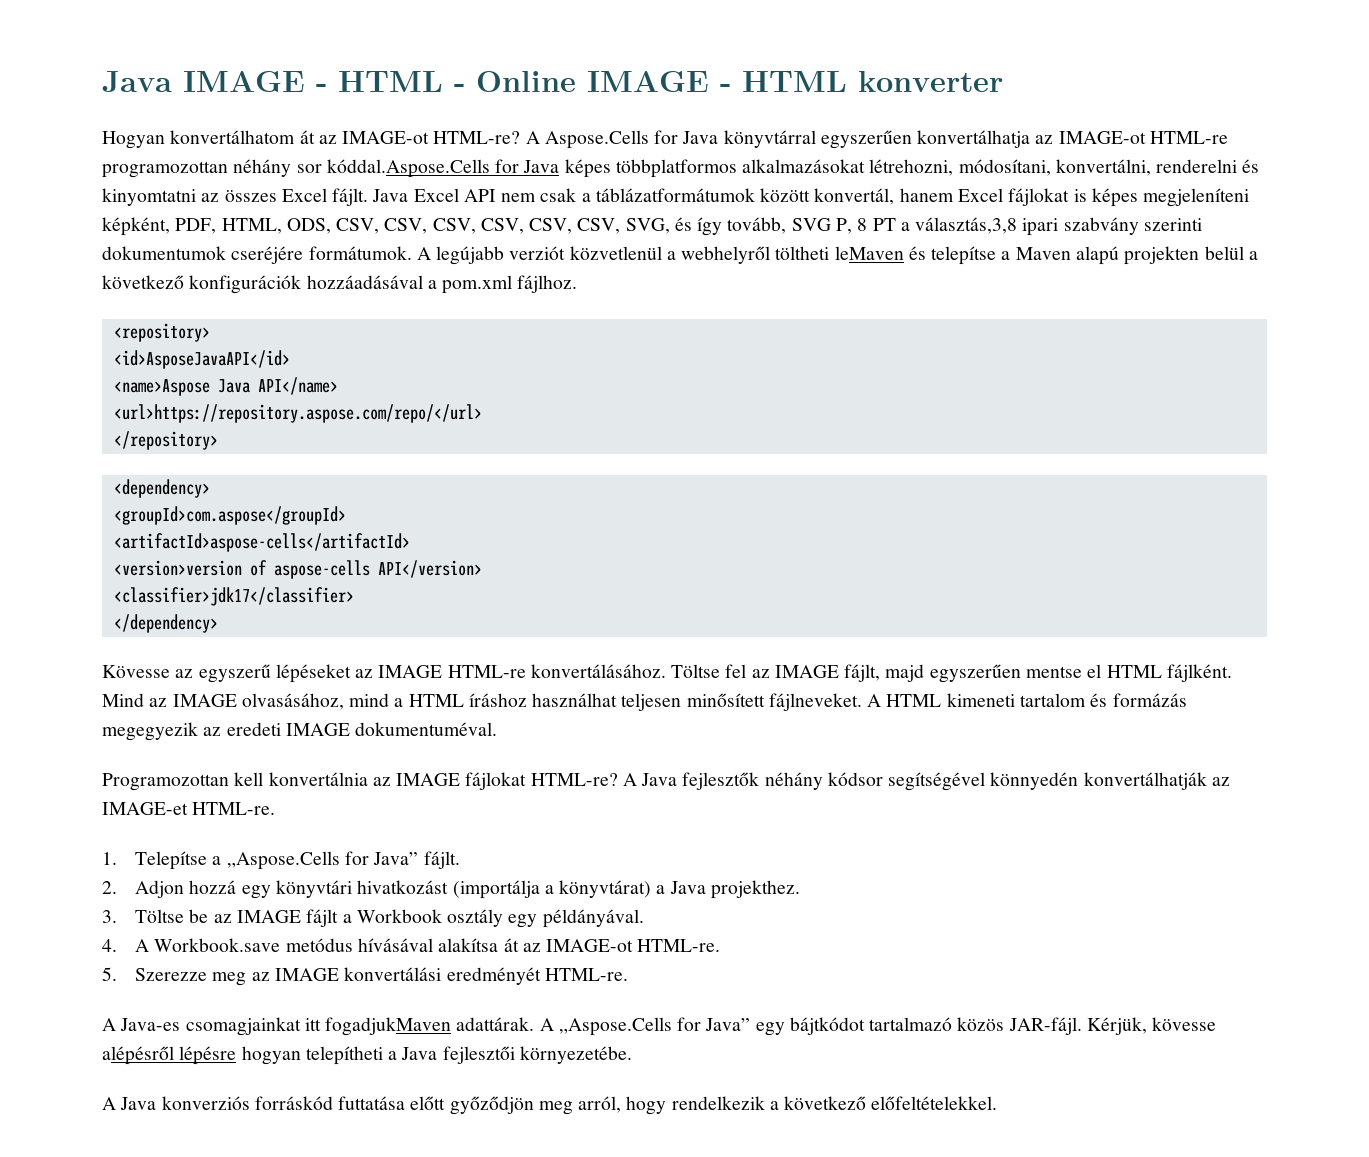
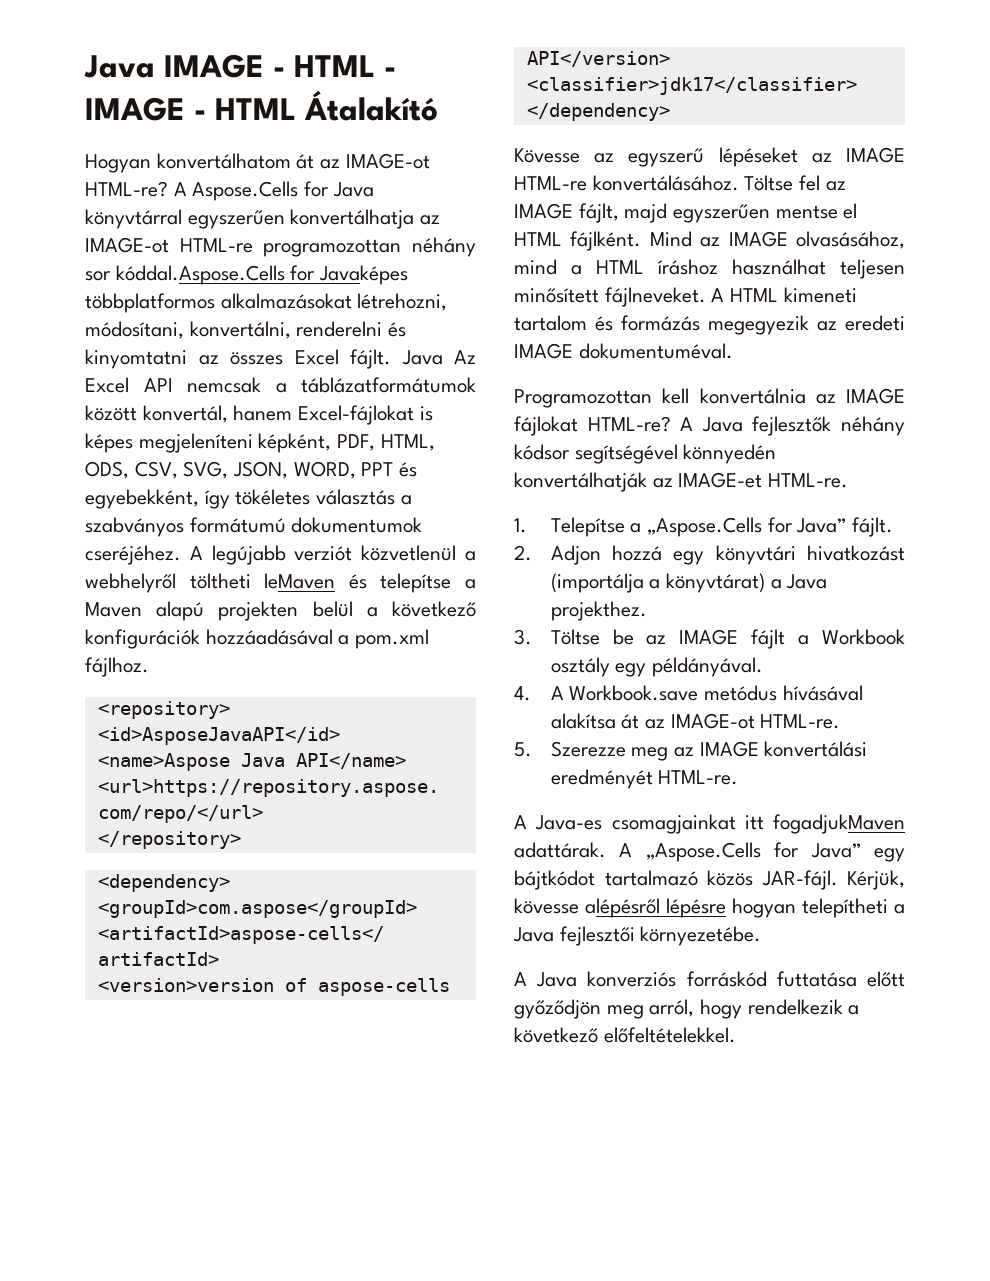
- Java IMAGE - HTML - Online IMAGE - HTML konverter
+ Java IMAGE - HTML - IMAGE - HTML Átalakító
- A Aspose.Cells for Java könyvtárral egyszerűen konvertálhatja az IMAGE-ot HTML-re programozottan néhány sor kóddal.Aspose.Cells for Java képes többplatformos alkalmazásokat létrehozni, módosítani, konvertálni, renderelni és kinyomtatni az összes Excel fájlt.
+ A Aspose.Cells for Java könyvtárral egyszerűen konvertálhatja az IMAGE-ot HTML-re programozottan néhány sor kóddal.Aspose.Cells for Javaképes többplatformos alkalmazásokat létrehozni, módosítani, konvertálni, renderelni és kinyomtatni az összes Excel fájlt.
- Java Excel API nem csak a táblázatformátumok között konvertál, hanem Excel fájlokat is képes megjeleníteni képként, PDF, HTML, ODS, CSV, CSV, CSV, CSV, CSV, CSV, SVG, és így tovább, SVG P, 8 PT a választás,3,8 ipari szabvány szerinti dokumentumok cseréjére formátumok.
+ Java Az Excel API nemcsak a táblázatformátumok között konvertál, hanem Excel-fájlokat is képes megjeleníteni képként, PDF, HTML, ODS, CSV, SVG, JSON, WORD, PPT és egyebekként, így tökéletes választás a szabványos formátumú dokumentumok cseréjéhez.

